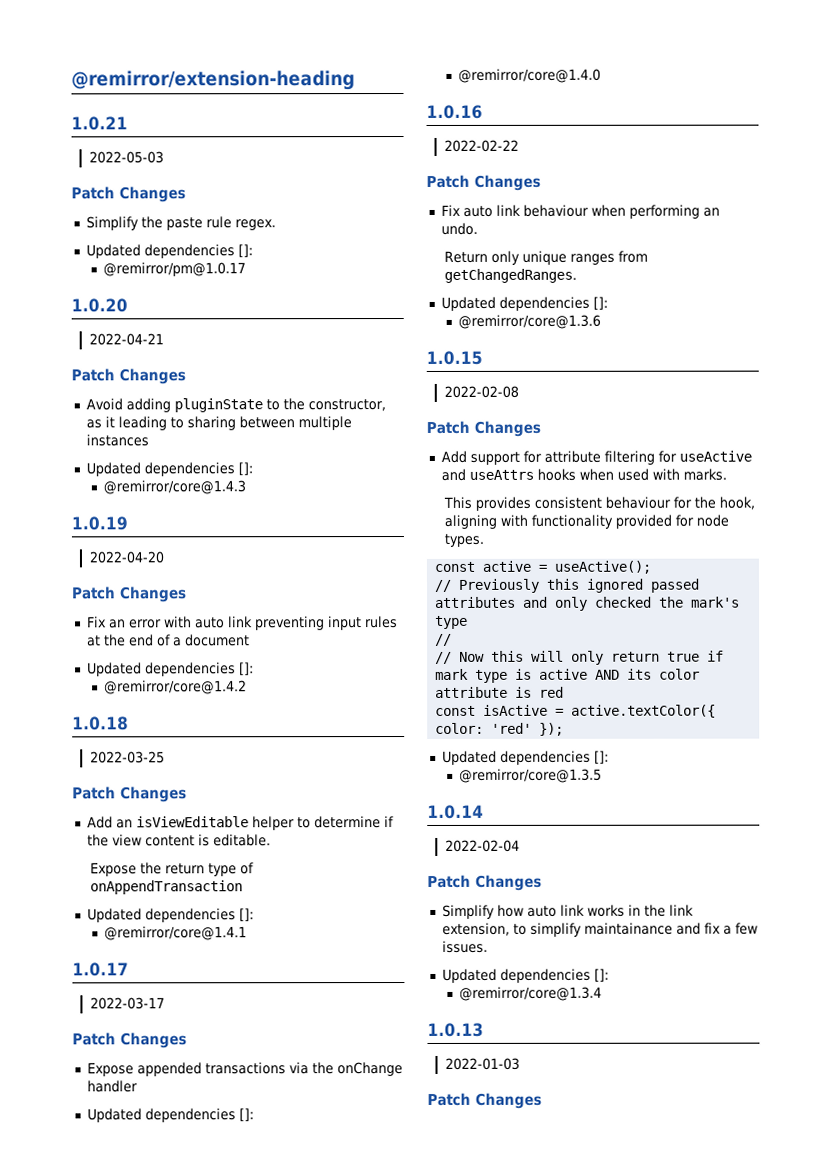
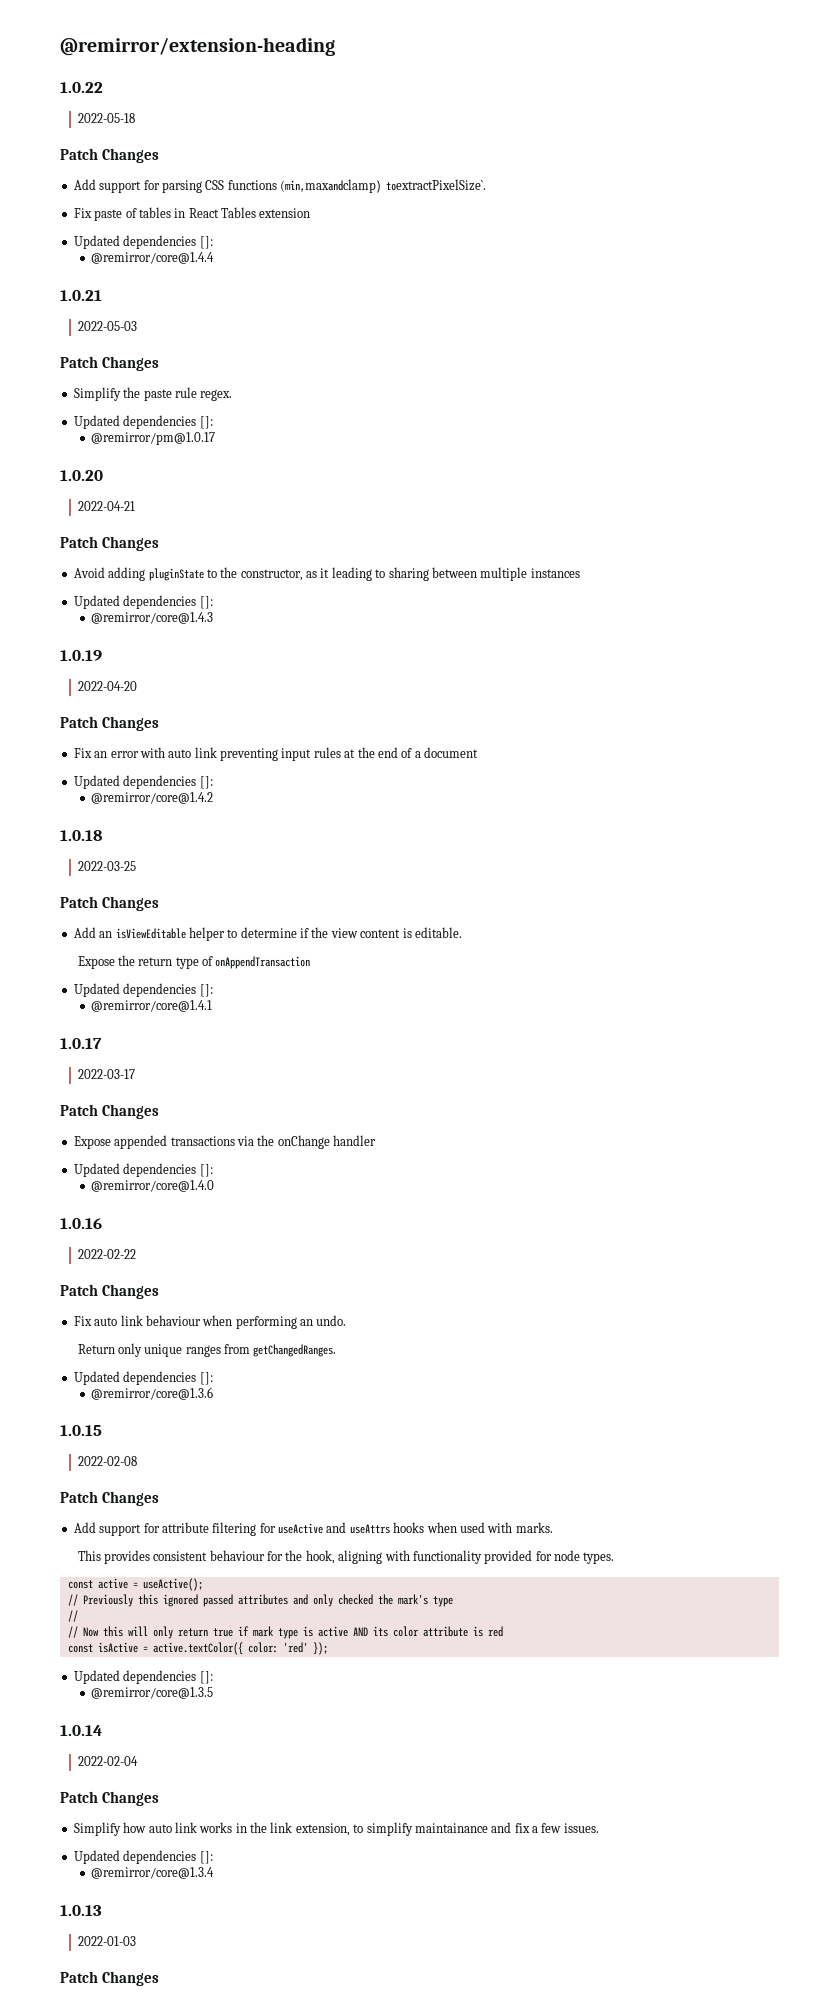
+ 1.0.22
+ 2022-05-18
+ Patch Changes
+ Add support for parsing CSS functions (min,maxandclamp) toextractPixelSize`.
+ Fix paste of tables in React Tables extension
+ Updated dependencies []:
+ @remirror/core@1.4.4

